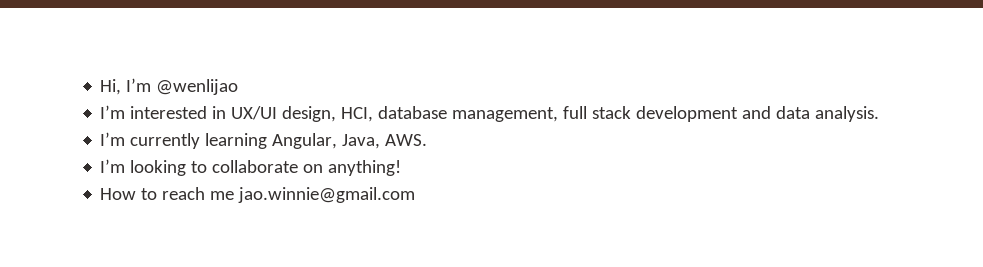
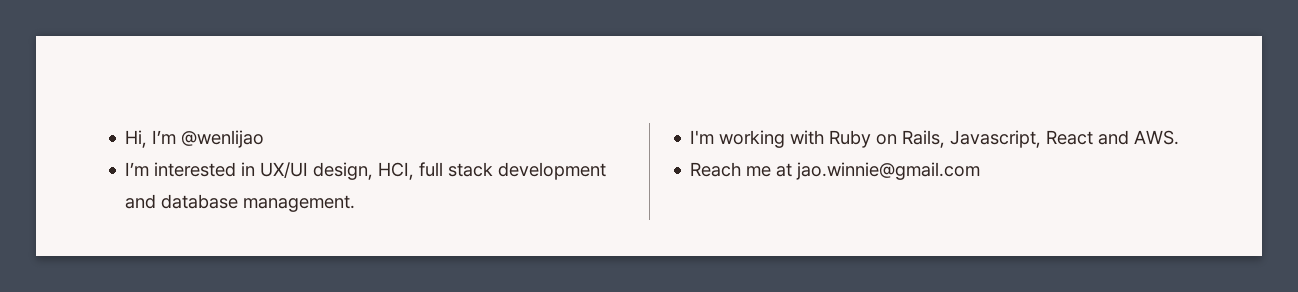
- I’m interested in UX/UI design, HCI, database management, full stack development and data analysis.
- I’m currently learning Angular, Java, AWS.
- I’m looking to collaborate on anything!
- How to reach me jao.winnie@gmail.com
+ I’m interested in UX/UI design, HCI, full stack development and database management.
+ I'm working with Ruby on Rails, Javascript, React and AWS.
+ Reach me at jao.winnie@gmail.com

